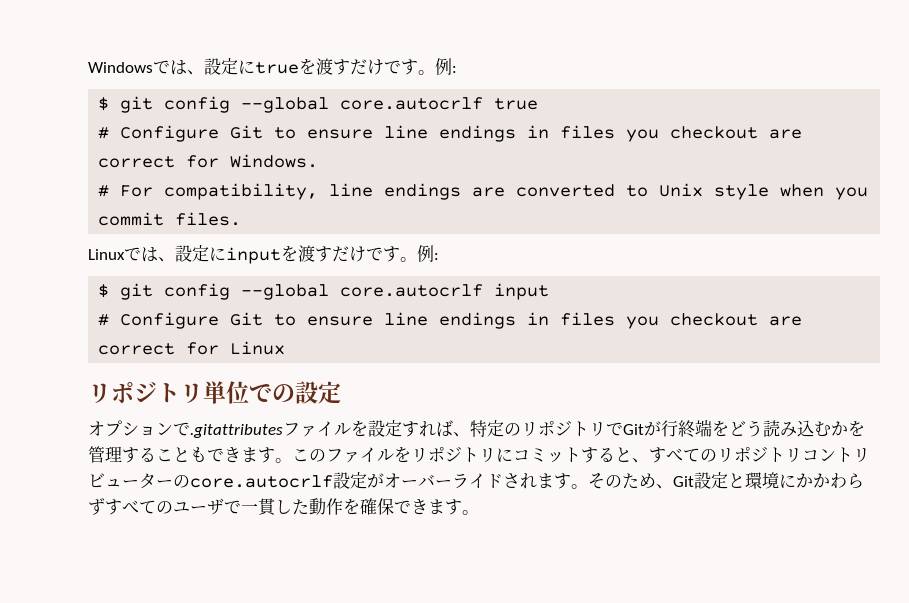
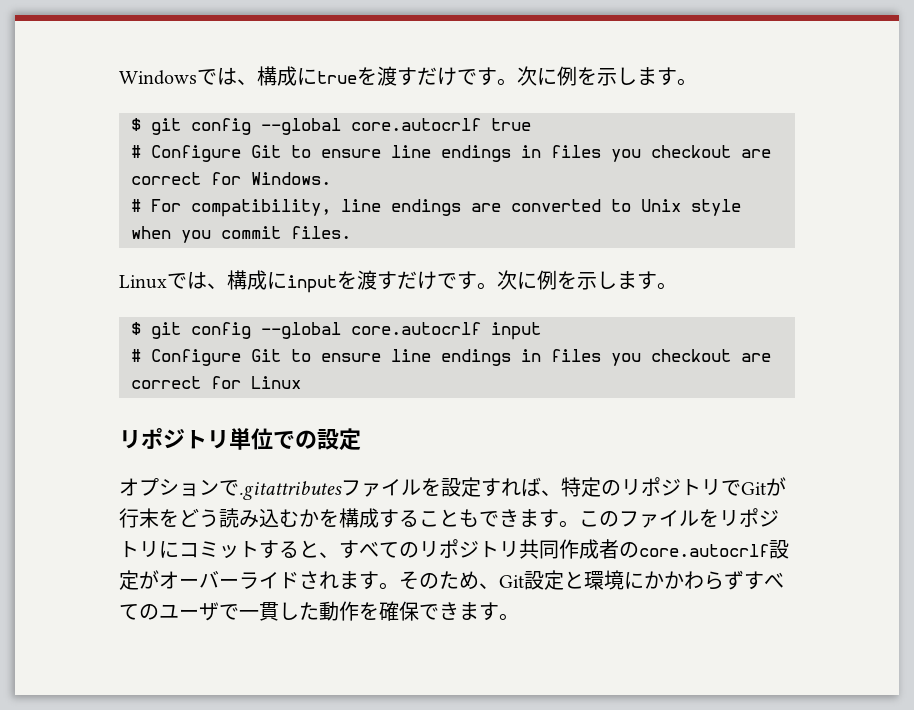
- Windowsでは、設定にtrueを渡すだけです。例:
+ Windowsでは、構成にtrueを渡すだけです。次に例を示します。
- Linuxでは、設定にinputを渡すだけです。例:
+ Linuxでは、構成にinputを渡すだけです。次に例を示します。
- オプションで.gitattributesファイルを設定すれば、特定のリポジトリでGitが行終端をどう読み込むかを管理することもできます。
+ オプションで.gitattributesファイルを設定すれば、特定のリポジトリでGitが行末をどう読み込むかを構成することもできます。
- このファイルをリポジトリにコミットすると、すべてのリポジトリコントリビューターのcore.autocrlf設定がオーバーライドされます。
+ このファイルをリポジトリにコミットすると、すべてのリポジトリ共同作成者のcore.autocrlf設定がオーバーライドされます。

